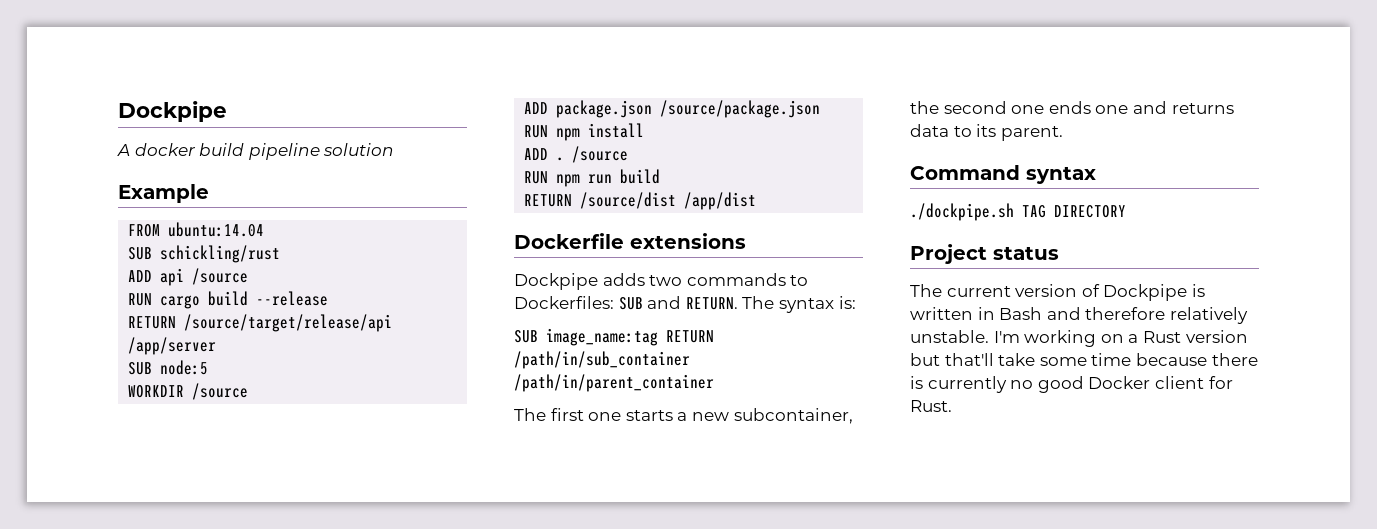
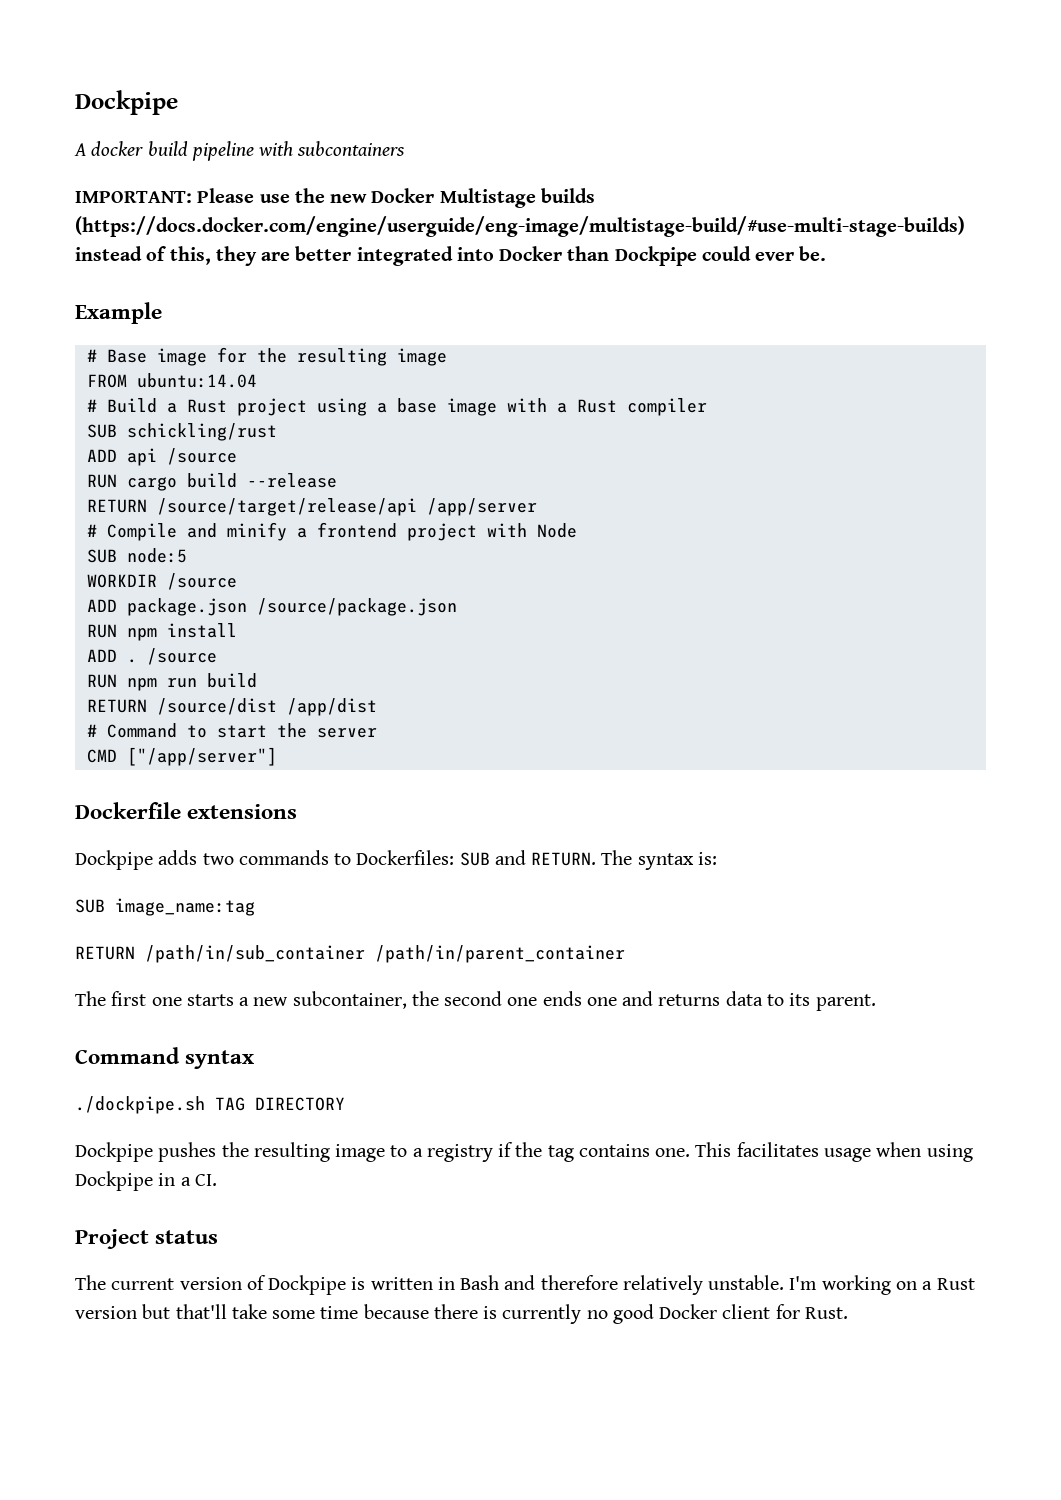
- A docker build pipeline solution
+ A docker build pipeline with subcontainers
+ IMPORTANT: Please use the new Docker Multistage builds (https://docs.docker.com/engine/userguide/eng-image/multistage-build/#use-multi-stage-builds) instead of this, they are better integrated into Docker than Dockpipe could ever be.
  Example
+ # Base image for the resulting image
  FROM ubuntu:14.04
+ # Build a Rust project using a base image with a Rust compiler
+ # Compile and minify a frontend project with Node
+ # Command to start the server
+ CMD ["/app/server"]
- SUB image_name:tag RETURN /path/in/sub_container /path/in/parent_container
+ SUB image_name:tag
+ RETURN /path/in/sub_container /path/in/parent_container
+ Dockpipe pushes the resulting image to a registry if the tag contains one. This facilitates usage when using Dockpipe in a CI.

